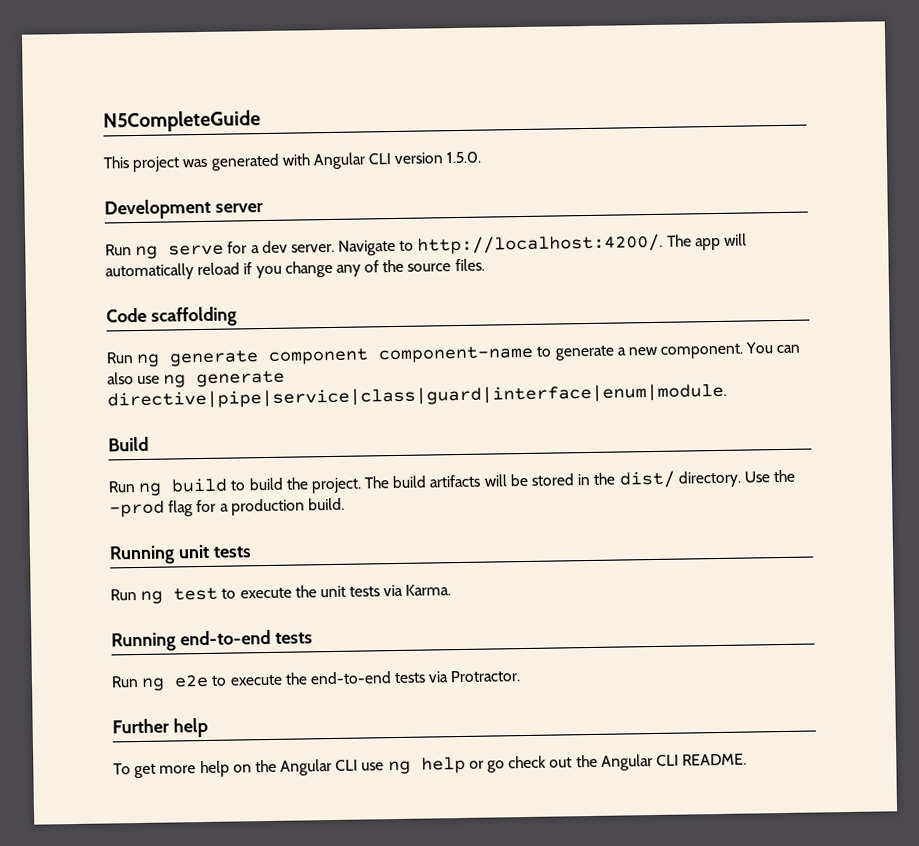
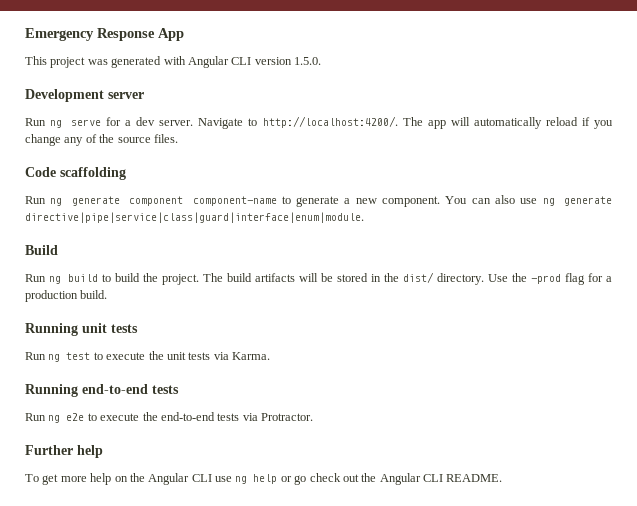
- N5CompleteGuide
+ Emergency Response App

